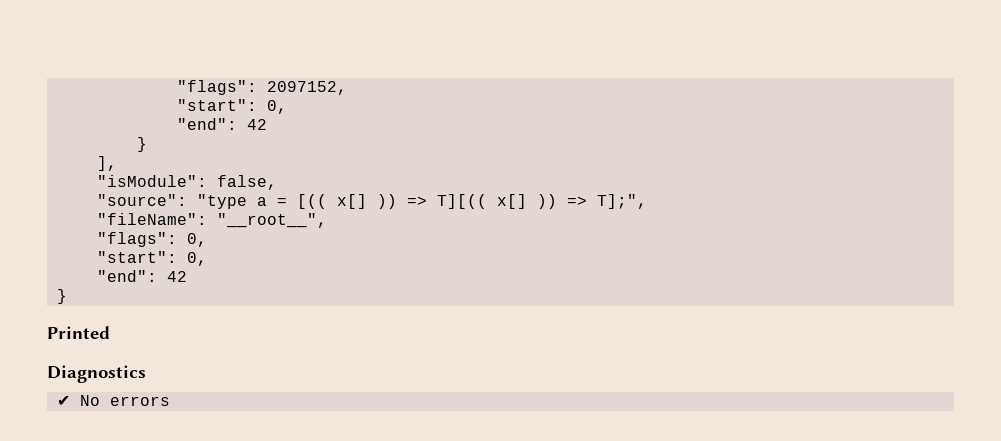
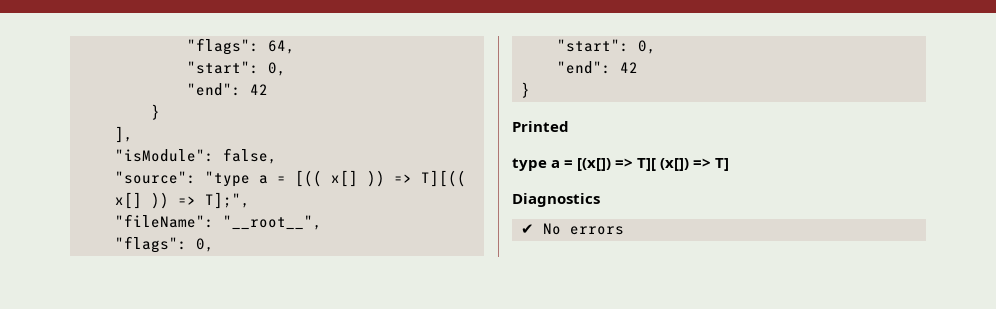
- "flags": 2097152,
+ "flags": 64,
+ type a = [(x[]) => T][ (x[]) => T]

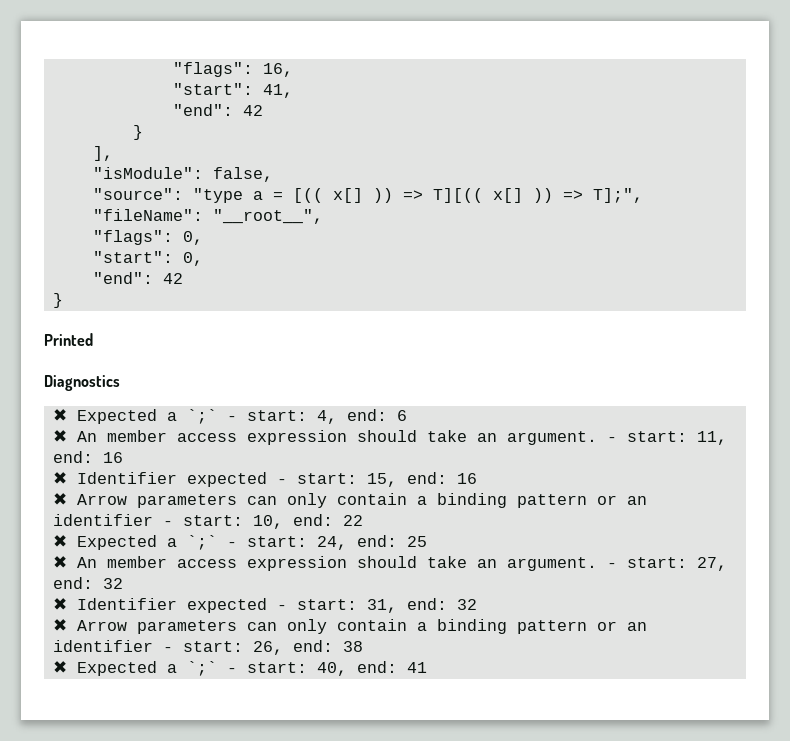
- "flags": 64,
- "start": 0,
+ "flags": 16,
+ "start": 41,
- type a = [(x[]) => T][ (x[]) => T]
  Diagnostics
- ✔ No errors
+ ✖ Expected a `;` - start: 4, end: 6
+ ✖ An member access expression should take an argument. - start: 11, end: 16
+ ✖ Identifier expected - start: 15, end: 16
+ ✖ Arrow parameters can only contain a binding pattern or an identifier - start: 10, end: 22
+ ✖ Expected a `;` - start: 24, end: 25
+ ✖ An member access expression should take an argument. - start: 27, end: 32
+ ✖ Identifier expected - start: 31, end: 32
+ ✖ Arrow parameters can only contain a binding pattern or an identifier - start: 26, end: 38
+ ✖ Expected a `;` - start: 40, end: 41

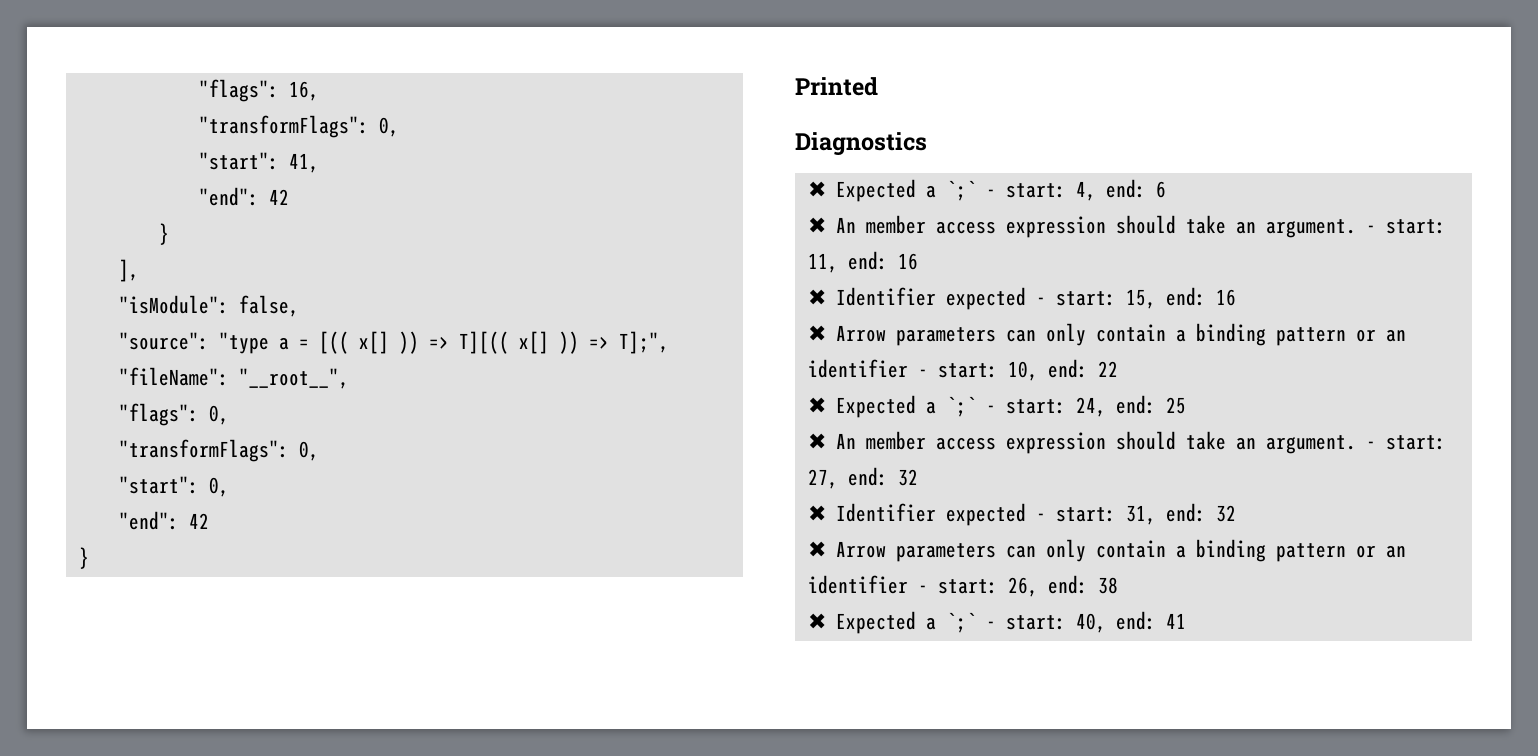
  "flags": 16,
+ "transformFlags": 0,
  "flags": 0,
+ "transformFlags": 0,

